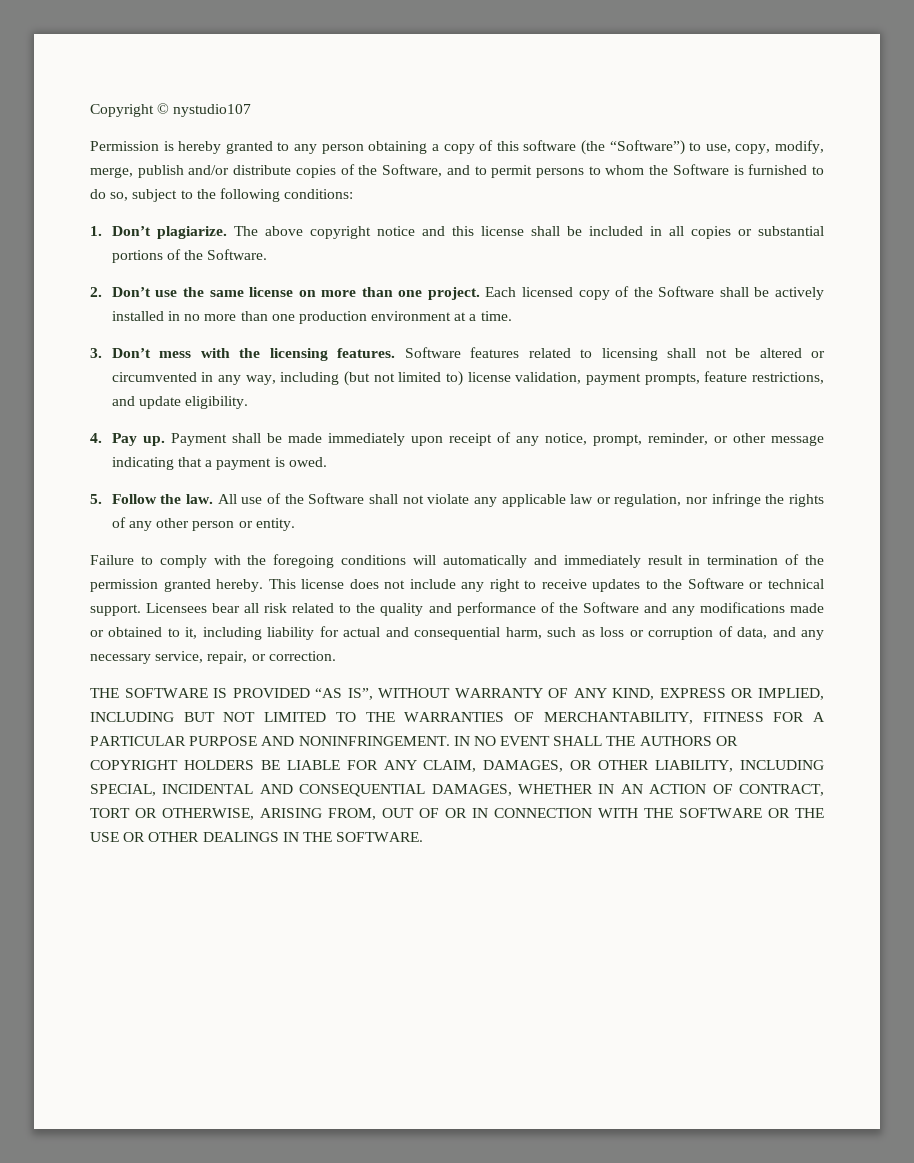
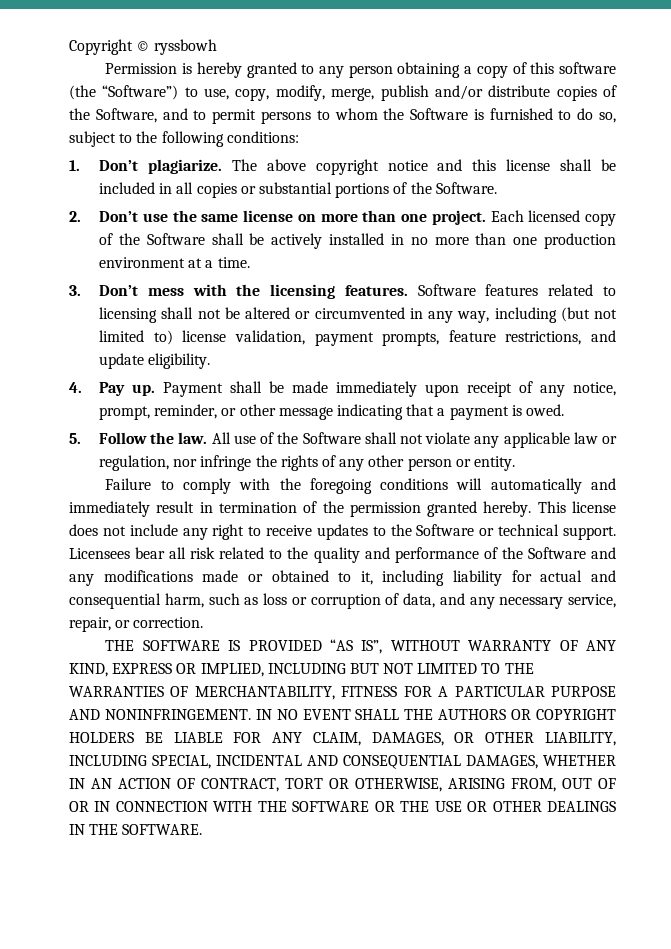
- Copyright © nystudio107
+ Copyright © ryssbowh

